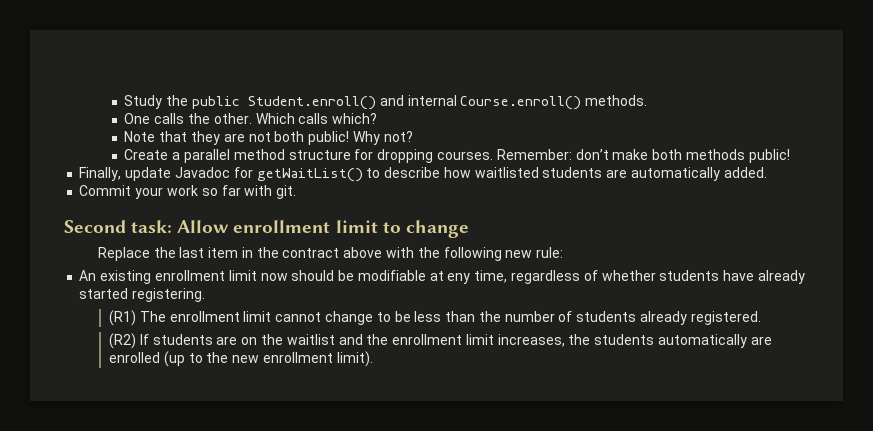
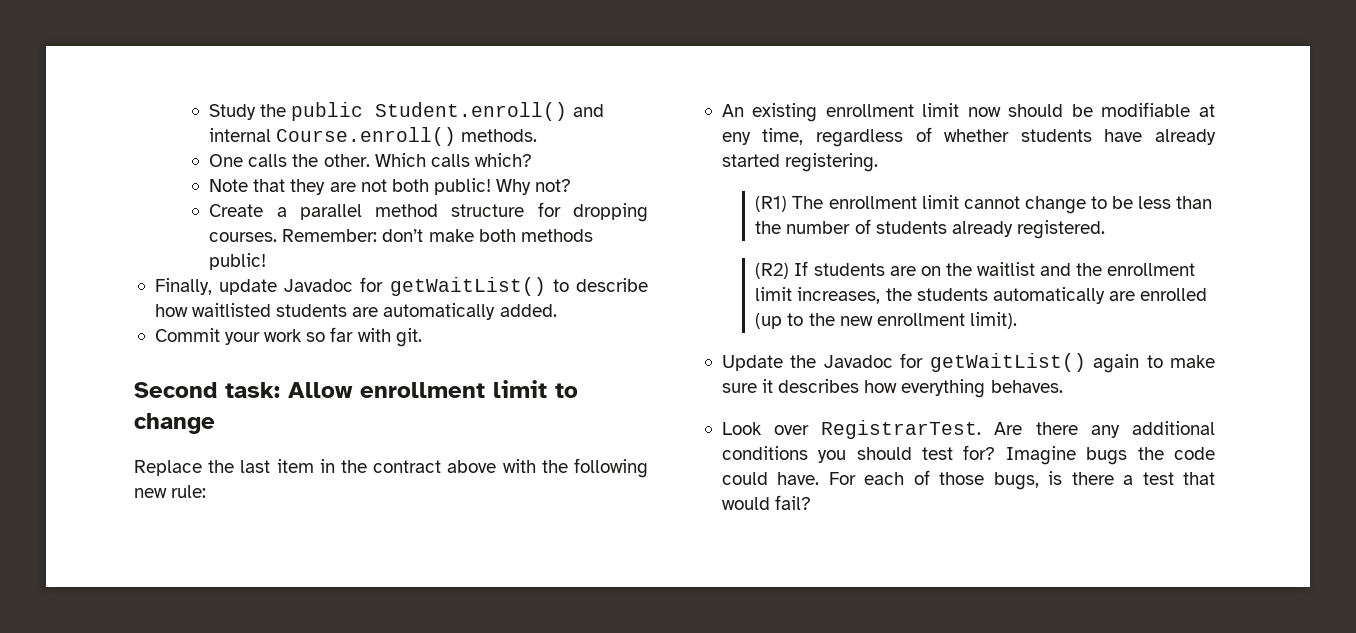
+ Update the Javadoc for getWaitList() again to make sure it describes how everything behaves.
+ Look over RegistrarTest. Are there any additional conditions you should test for? Imagine bugs the code could have. For each of those bugs, is there a test that would fail?

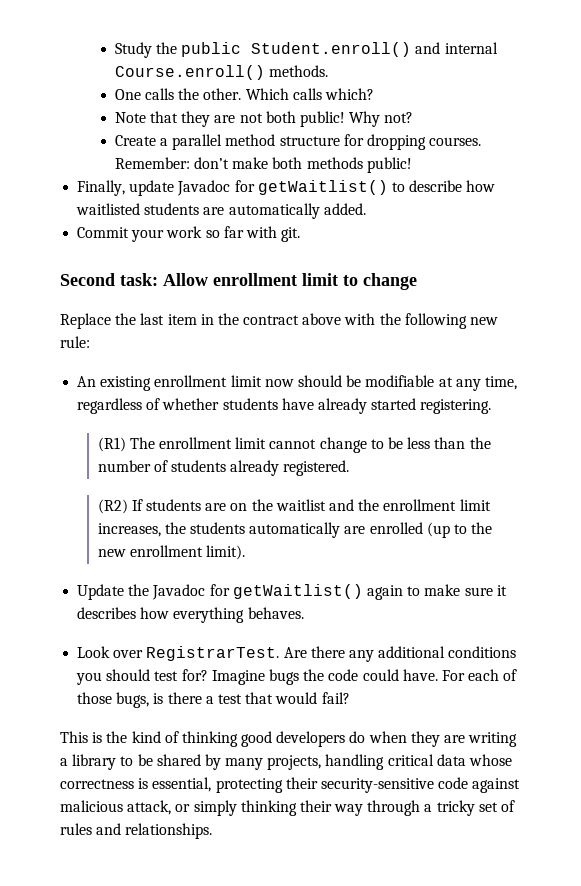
- Finally, update Javadoc for getWaitList() to describe how waitlisted students are automatically added.
+ Finally, update Javadoc for getWaitlist() to describe how waitlisted students are automatically added.
- An existing enrollment limit now should be modifiable at eny time, regardless of whether students have already started registering.
+ An existing enrollment limit now should be modifiable at any time, regardless of whether students have already started registering.
- Update the Javadoc for getWaitList() again to make sure it describes how everything behaves.
+ Update the Javadoc for getWaitlist() again to make sure it describes how everything behaves.
+ This is the kind of thinking good developers do when they are writing a library to be shared by many projects, handling critical data whose correctness is essential, protecting their security-sensitive code against malicious attack, or simply thinking their way through a tricky set of rules and relationships.

